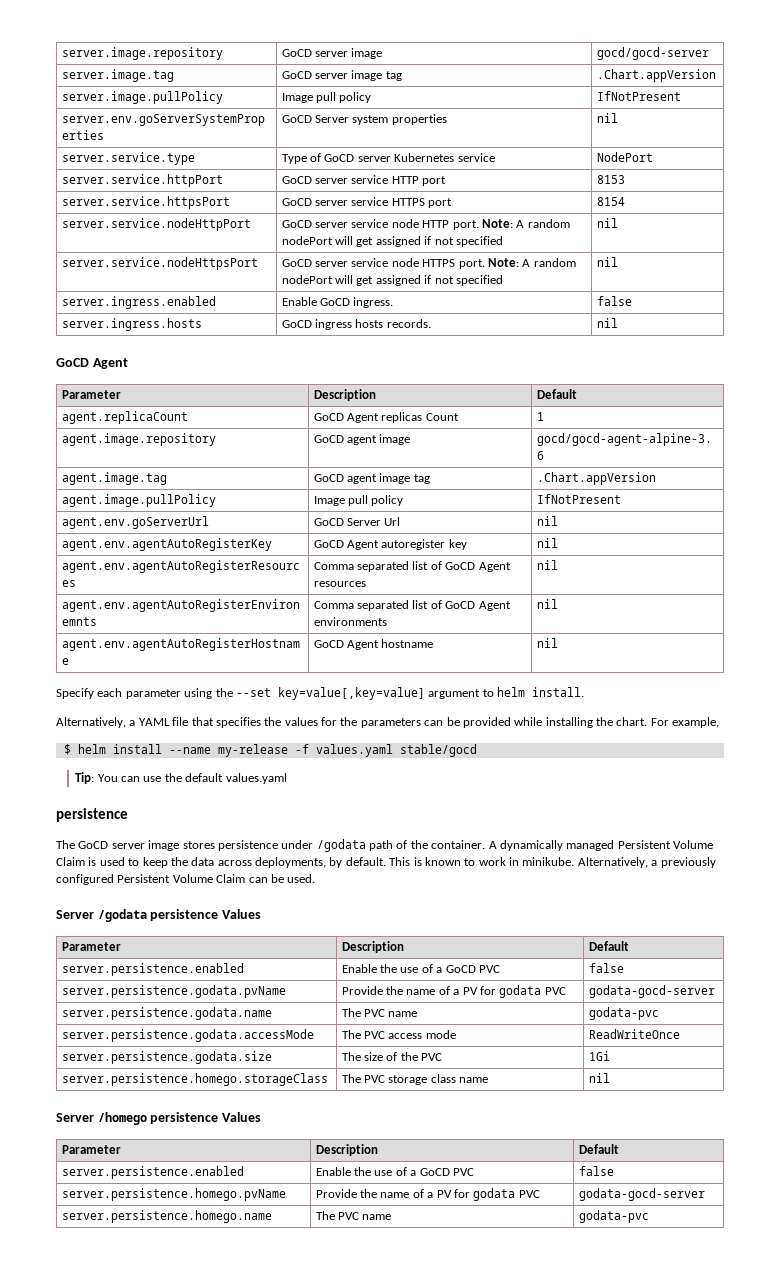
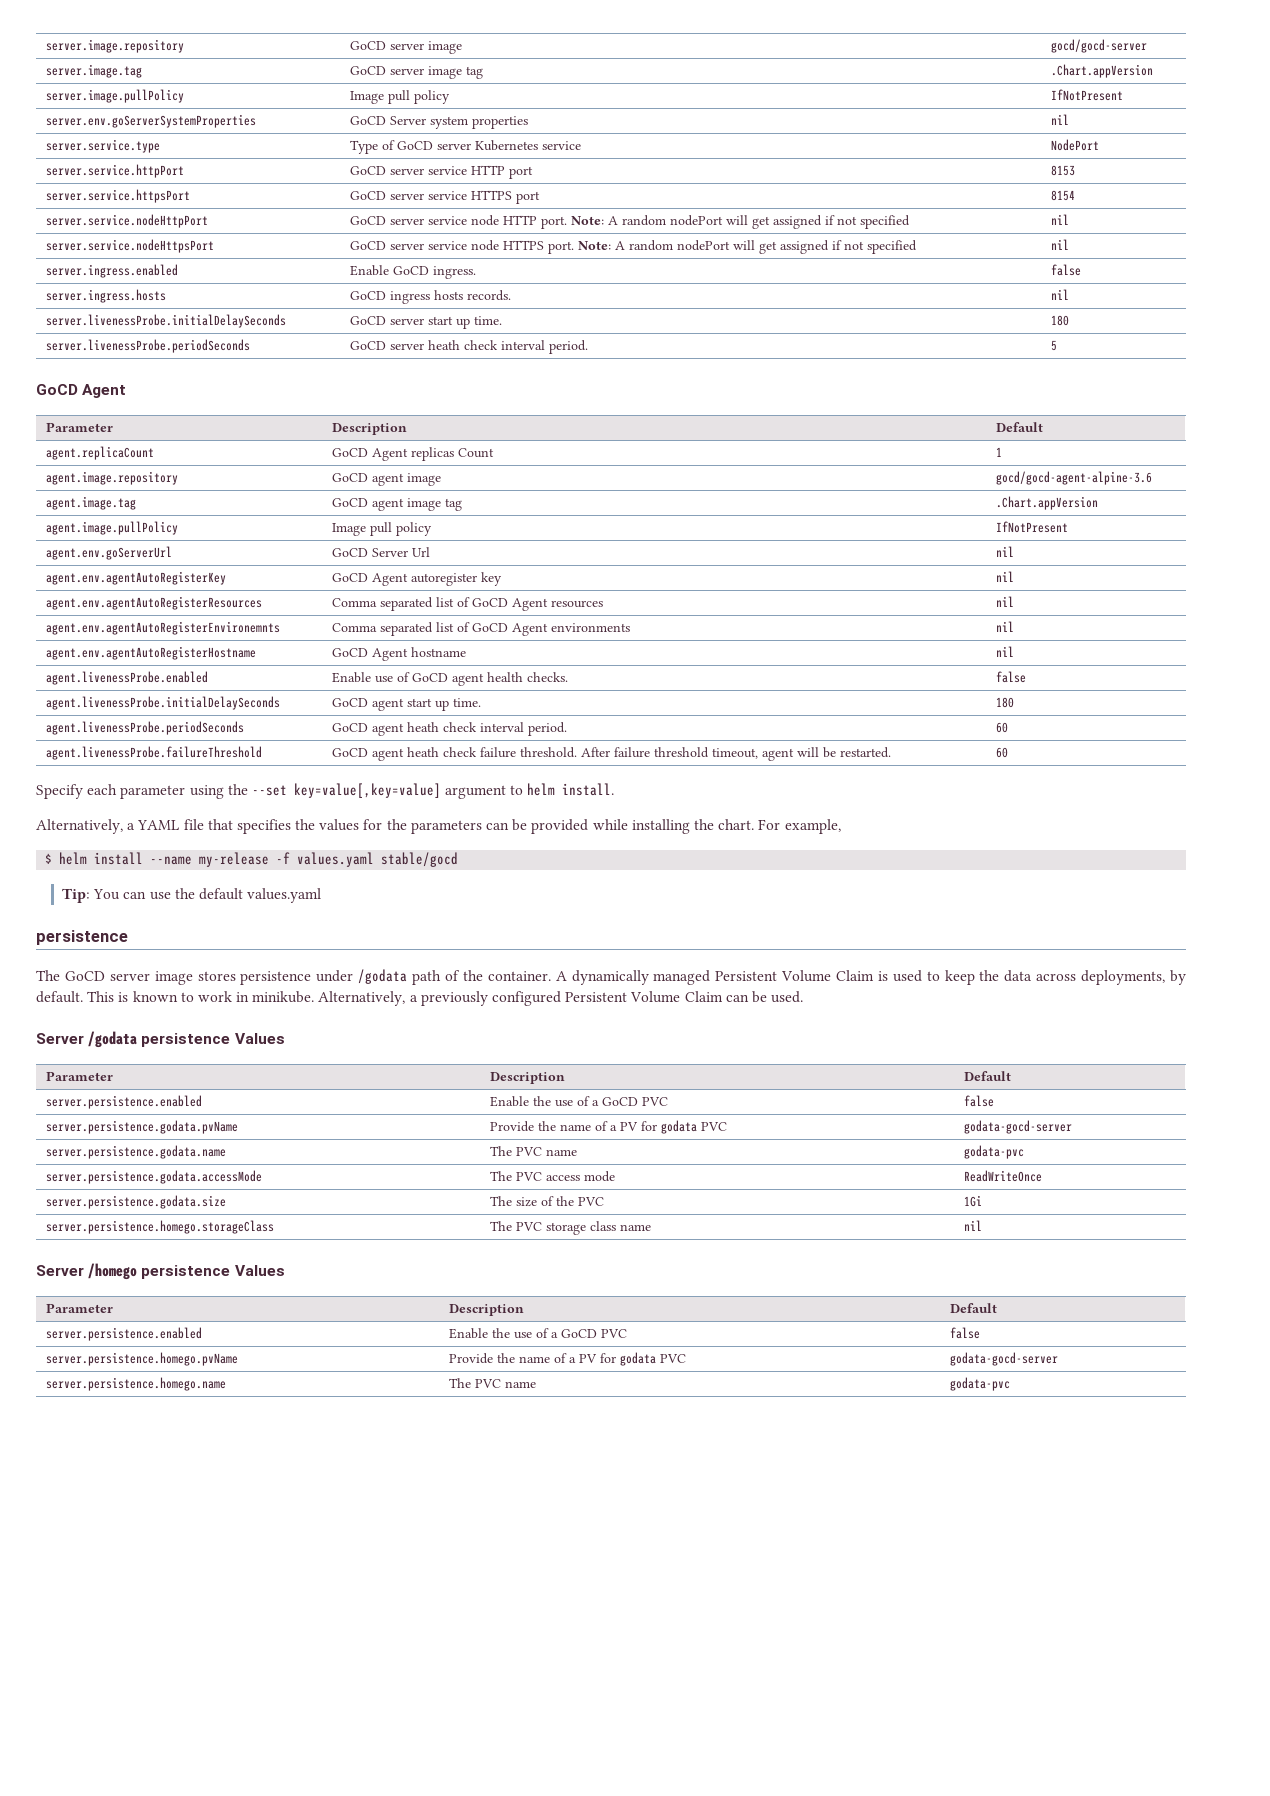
+ server.livenessProbe.initialDelaySeconds | GoCD server start up time. | 180
+ server.livenessProbe.periodSeconds | GoCD server heath check interval period. | 5
+ agent.livenessProbe.enabled | Enable use of GoCD agent health checks. | false
+ agent.livenessProbe.initialDelaySeconds | GoCD agent start up time. | 180
+ agent.livenessProbe.periodSeconds | GoCD agent heath check interval period. | 60
+ agent.livenessProbe.failureThreshold | GoCD agent heath check failure threshold. After failure threshold timeout, agent will be restarted. | 60

